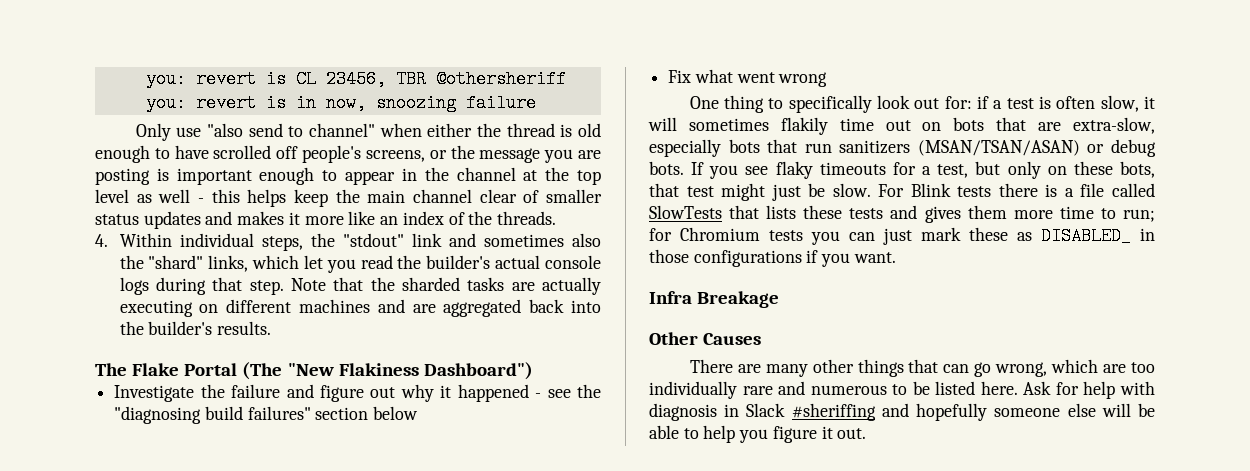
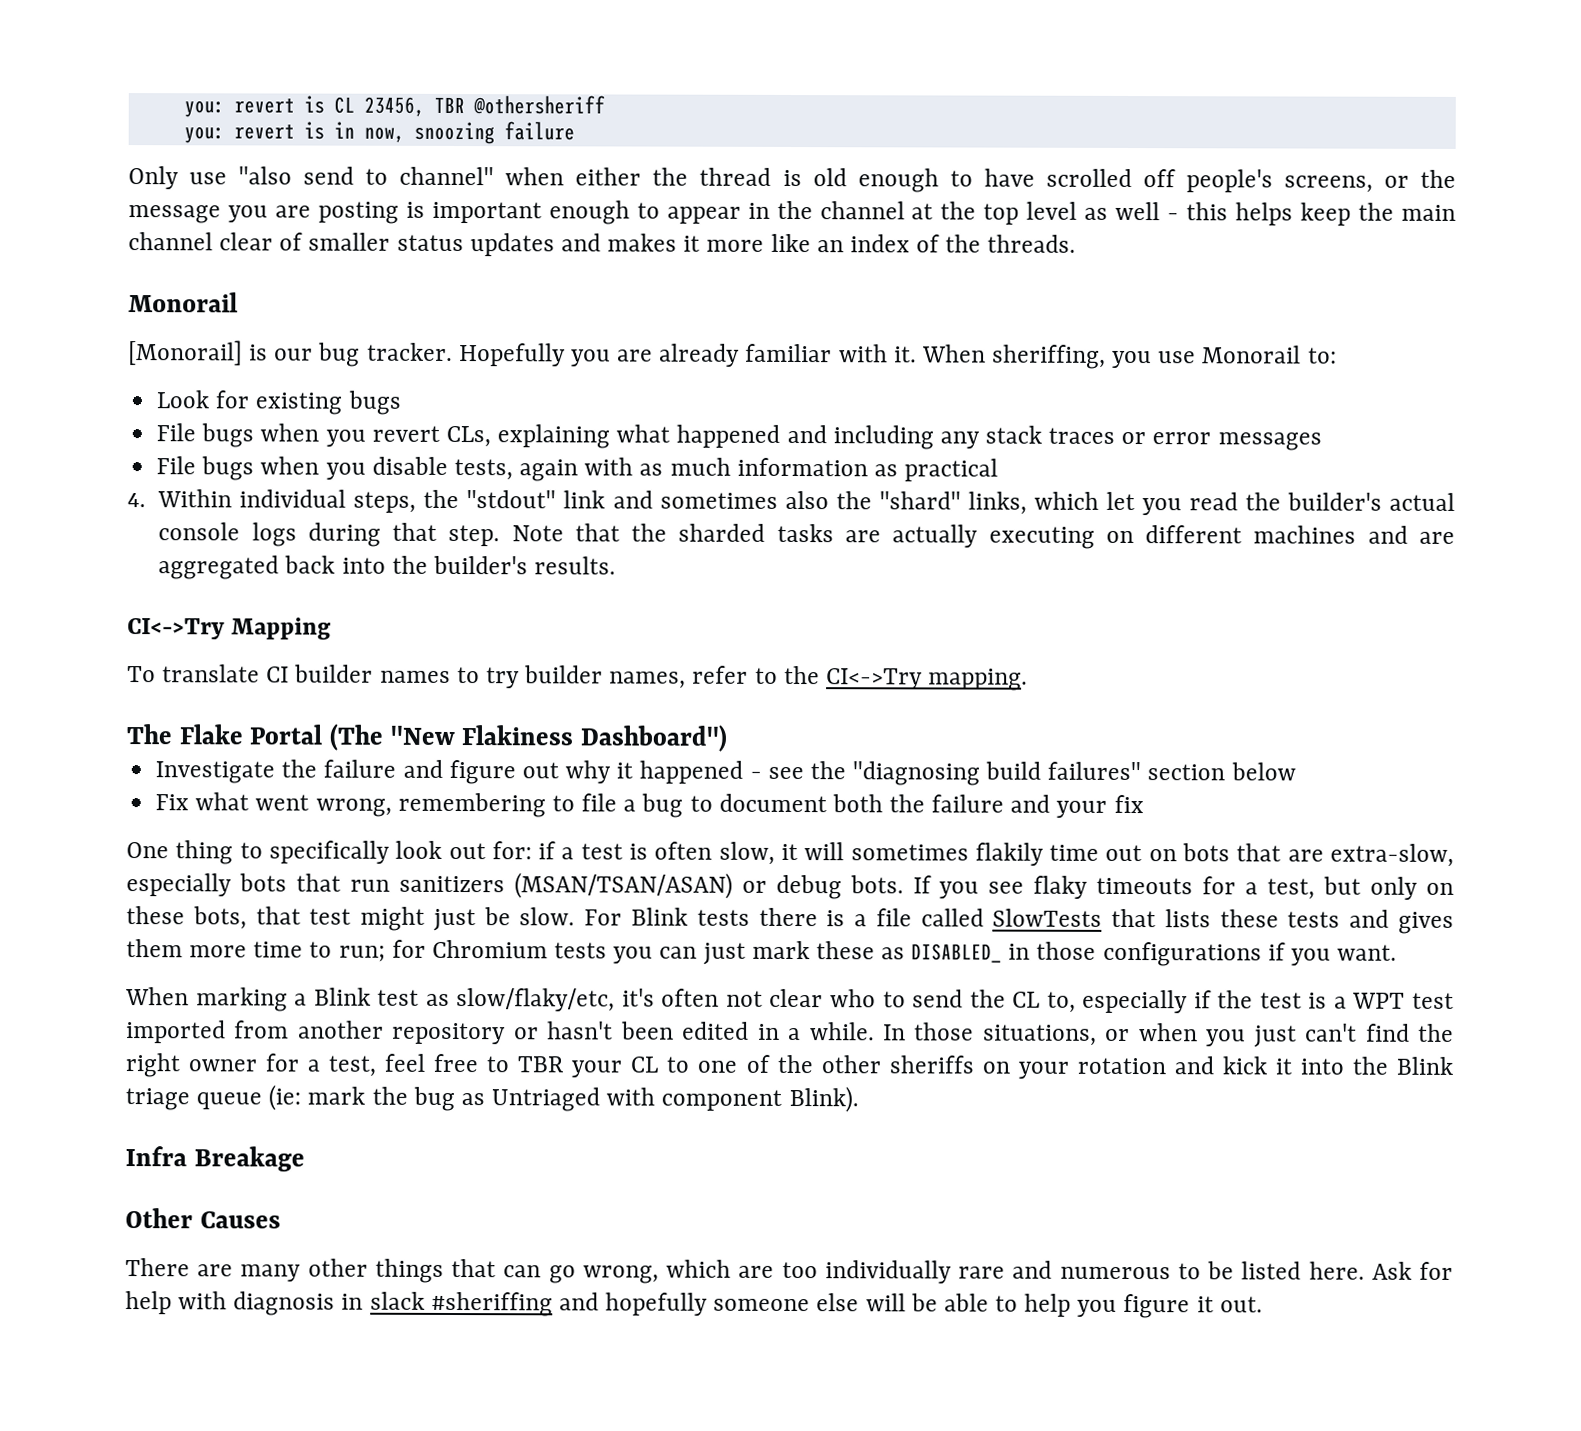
  Only use "also send to channel" when either the thread is old enough to have scrolled off people's screens, or the message you are posting is important enough to appear in the channel at the top level as well - this helps keep the main channel clear of smaller status updates and makes it more like an index of the threads.
+ Monorail
+ [Monorail] is our bug tracker. Hopefully you are already familiar with it. When sheriffing, you use Monorail to:
+ Look for existing bugs
+ File bugs when you revert CLs, explaining what happened and including any stack traces or error messages
+ File bugs when you disable tests, again with as much information as practical
+ CI<->Try Mapping
+ To translate CI builder names to try builder names, refer to the CI<->Try mapping.
- Fix what went wrong
+ Fix what went wrong, remembering to file a bug to document both the failure and your fix
+ When marking a Blink test as slow/flaky/etc, it's often not clear who to send the CL to, especially if the test is a WPT test imported from another repository or hasn't been edited in a while. In those situations, or when you just can't find the right owner for a test, feel free to TBR your CL to one of the other sheriffs on your rotation and kick it into the Blink triage queue (ie: mark the bug as Untriaged with component Blink).
- Ask for help with diagnosis in Slack #sheriffing and hopefully someone else will be able to help you figure it out.
+ Ask for help with diagnosis in slack #sheriffing and hopefully someone else will be able to help you figure it out.

